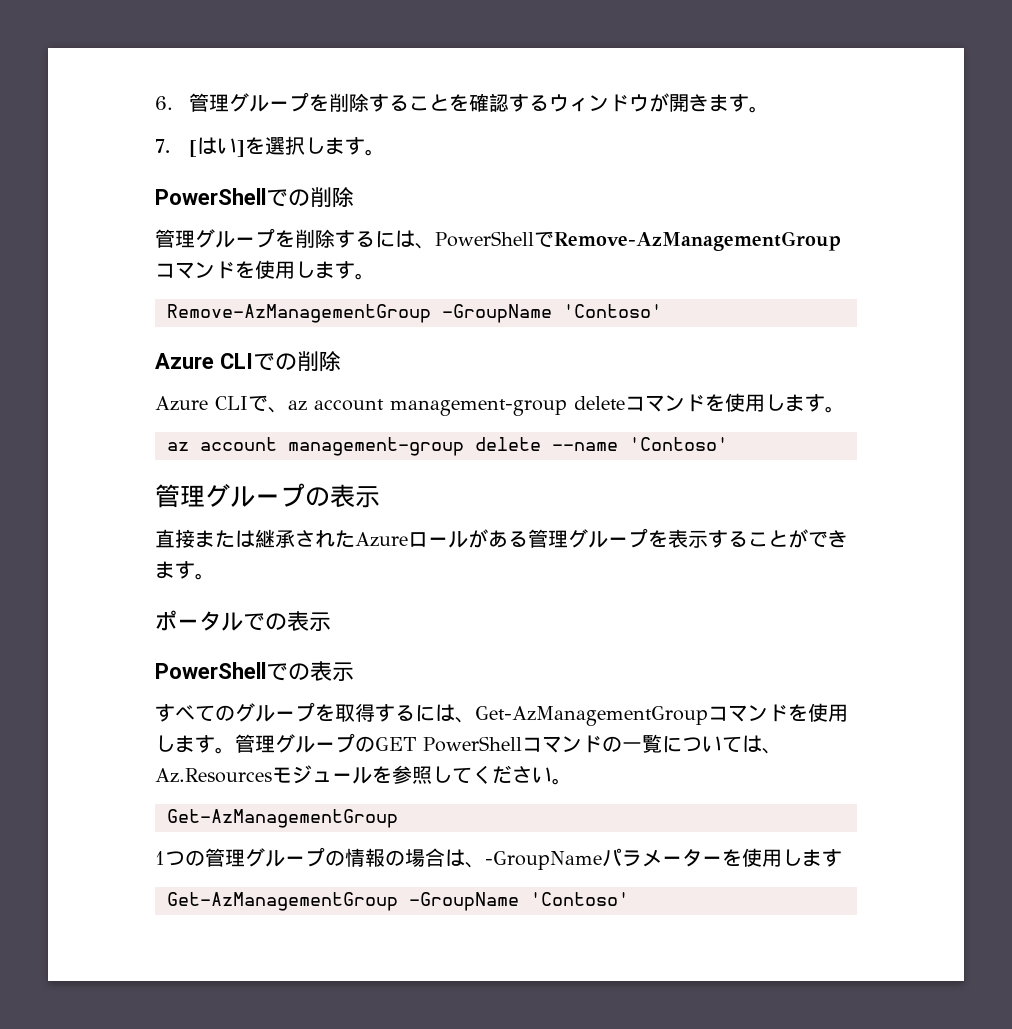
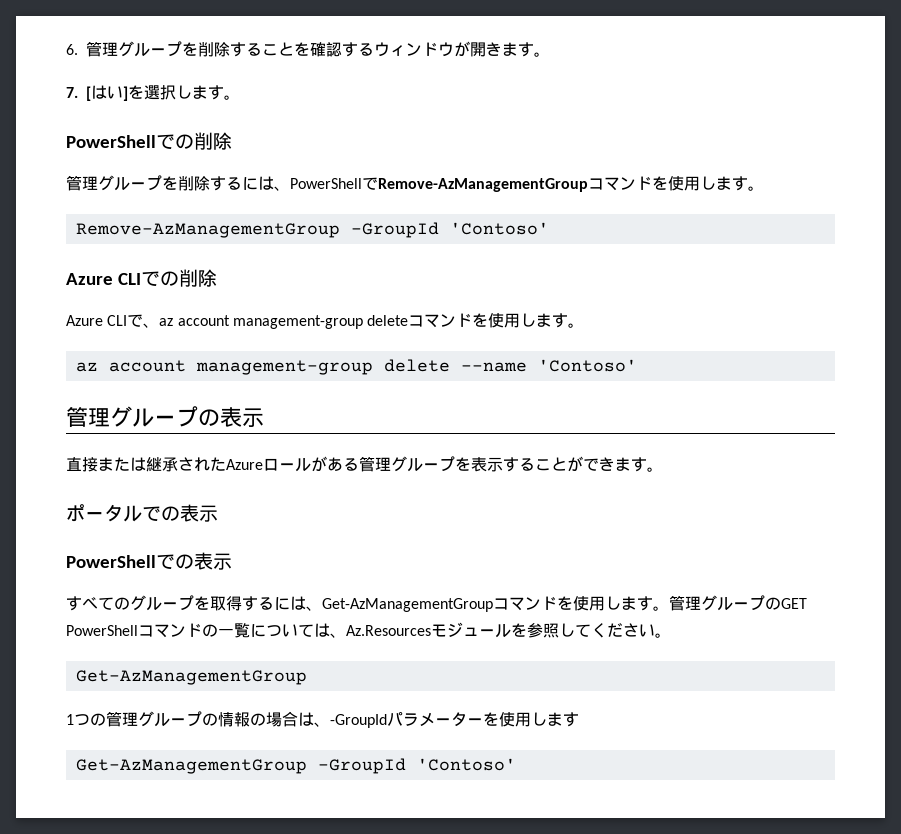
- Remove-AzManagementGroup -GroupName 'Contoso'
+ Remove-AzManagementGroup -GroupId 'Contoso'
- 1つの管理グループの情報の場合は、-GroupNameパラメーターを使用します
+ 1つの管理グループの情報の場合は、-GroupIdパラメーターを使用します
- Get-AzManagementGroup -GroupName 'Contoso'
+ Get-AzManagementGroup -GroupId 'Contoso'

